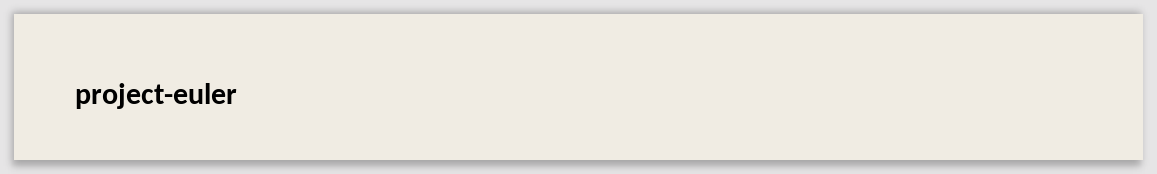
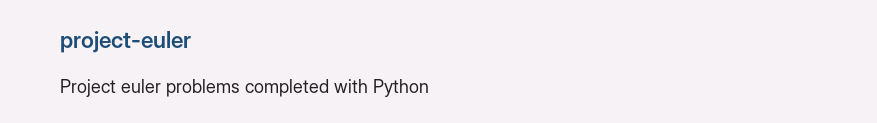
+ Project euler problems completed with Python

